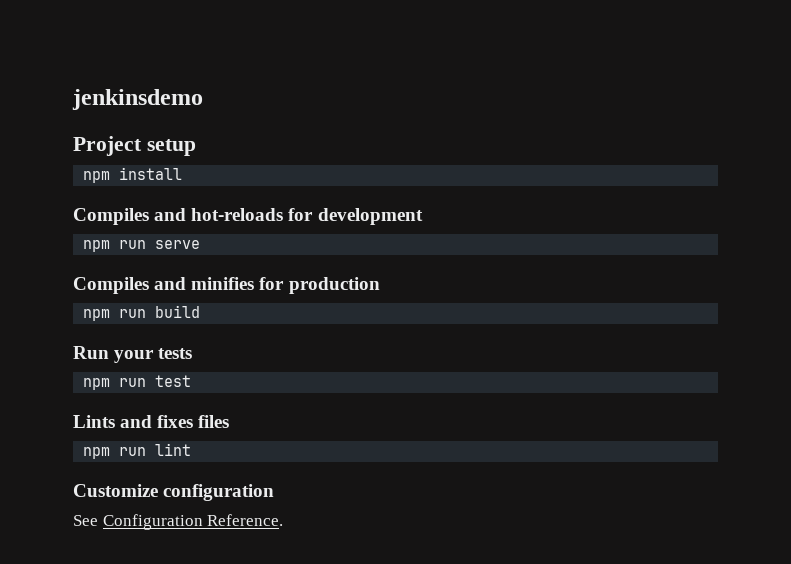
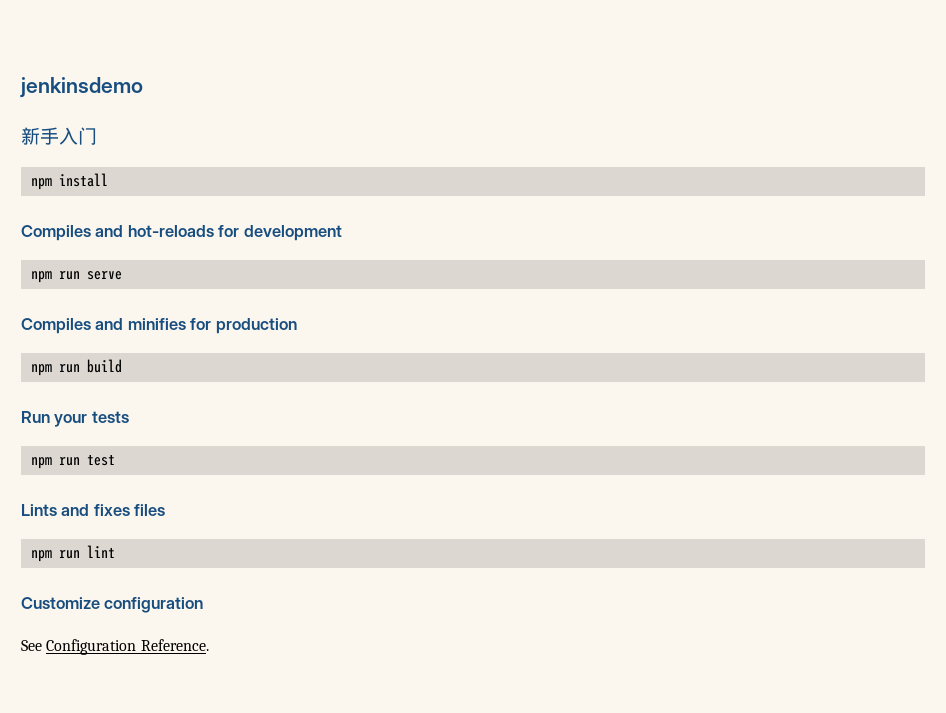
- Project setup
+ 新手入门

